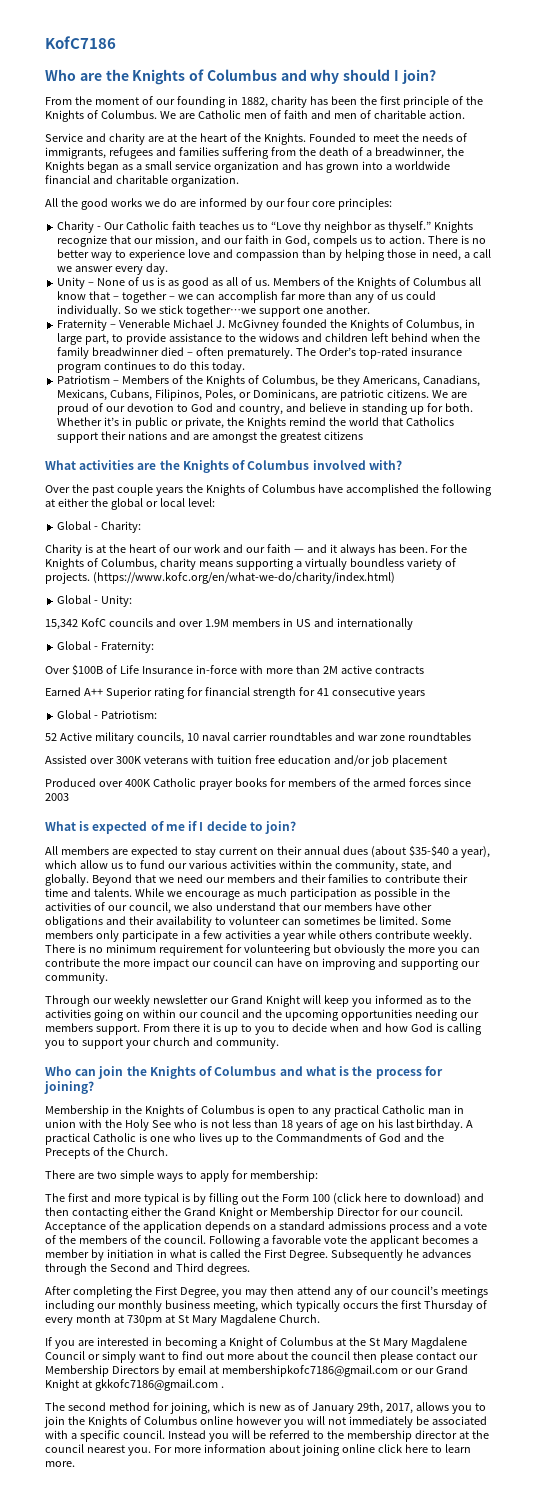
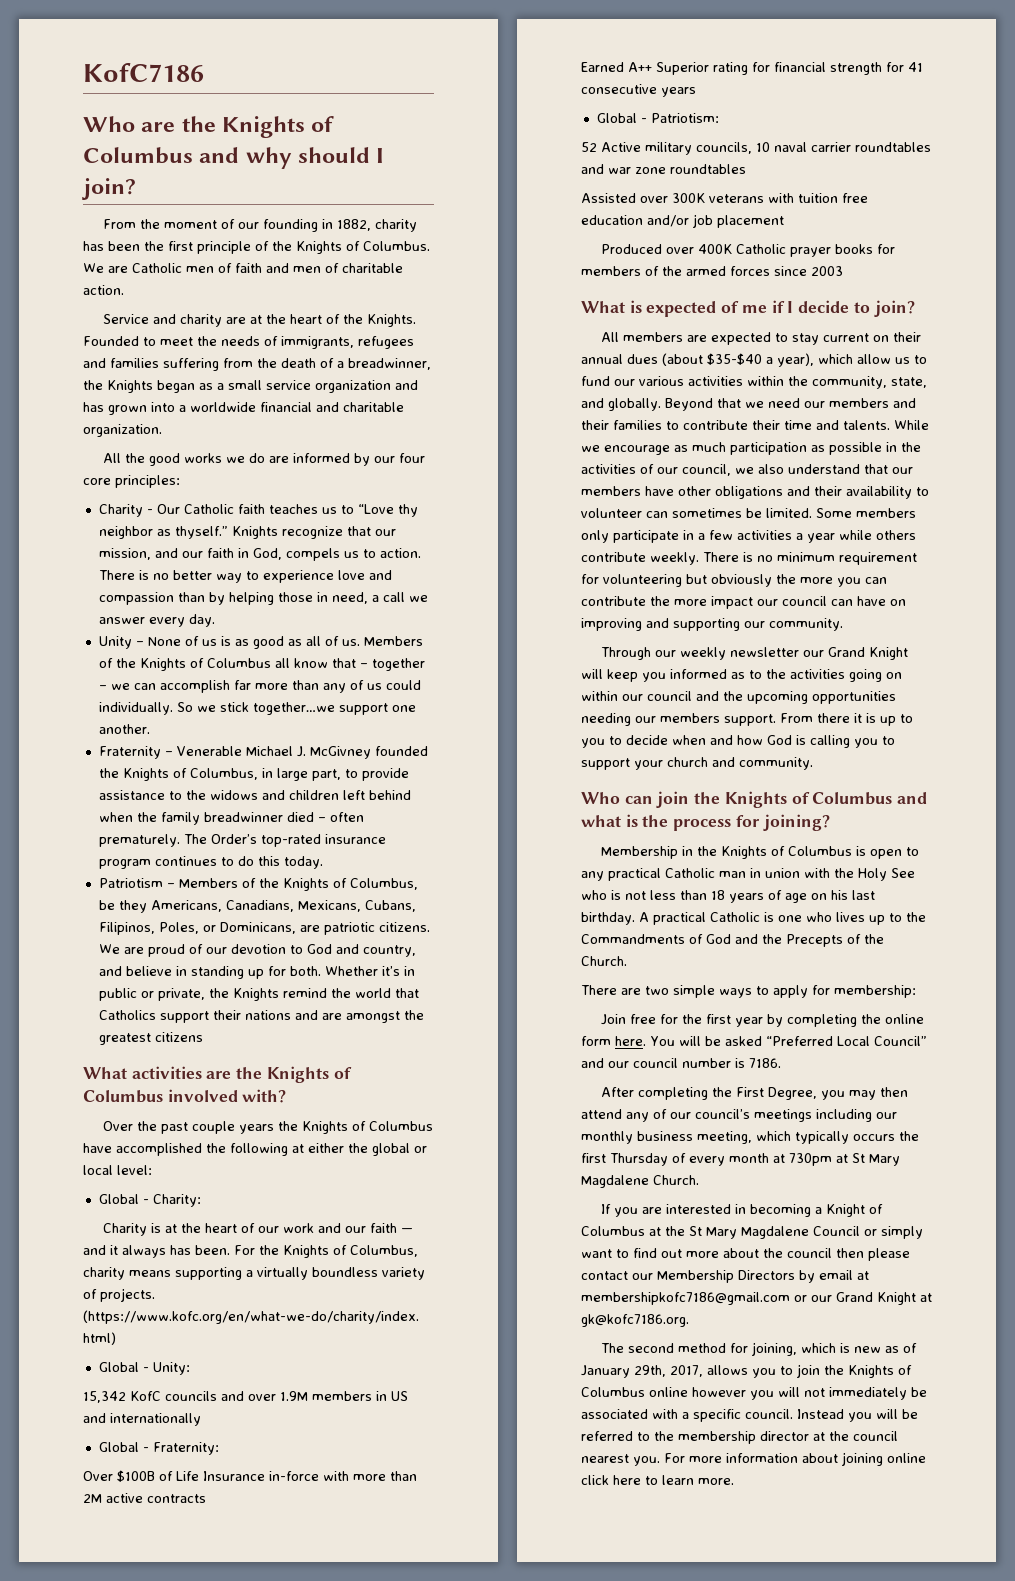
- The first and more typical is by filling out the Form 100 (click here to download) and then contacting either the Grand Knight or Membership Director for our council. Acceptance of the application depends on a standard admissions process and a vote of the members of the council. Following a favorable vote the applicant becomes a member by initiation in what is called the First Degree. Subsequently he advances through the Second and Third degrees.
+ Join free for the first year by completing the online form here. You will be asked “Preferred Local Council” and our council number is 7186.
- If you are interested in becoming a Knight of Columbus at the St Mary Magdalene Council or simply want to find out more about the council then please contact our Membership Directors by email at membershipkofc7186@gmail.com or our Grand Knight at gkkofc7186@gmail.com .
+ If you are interested in becoming a Knight of Columbus at the St Mary Magdalene Council or simply want to find out more about the council then please contact our Membership Directors by email at membershipkofc7186@gmail.com or our Grand Knight at gk@kofc7186.org.

